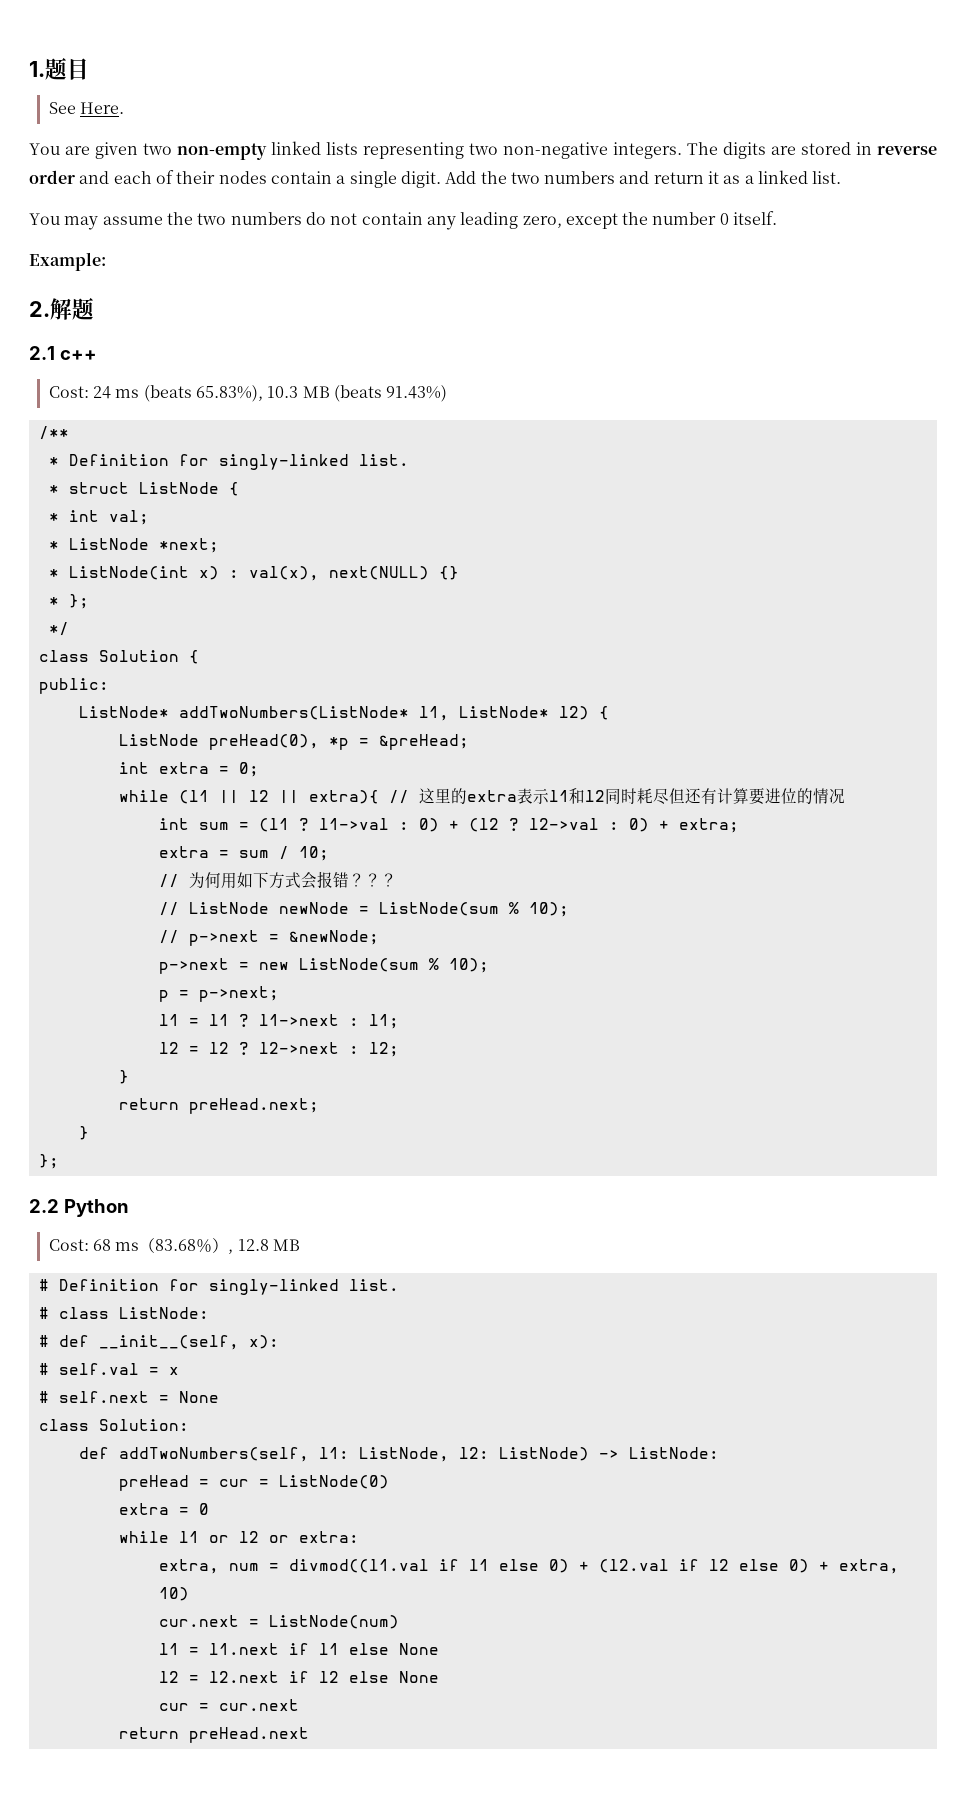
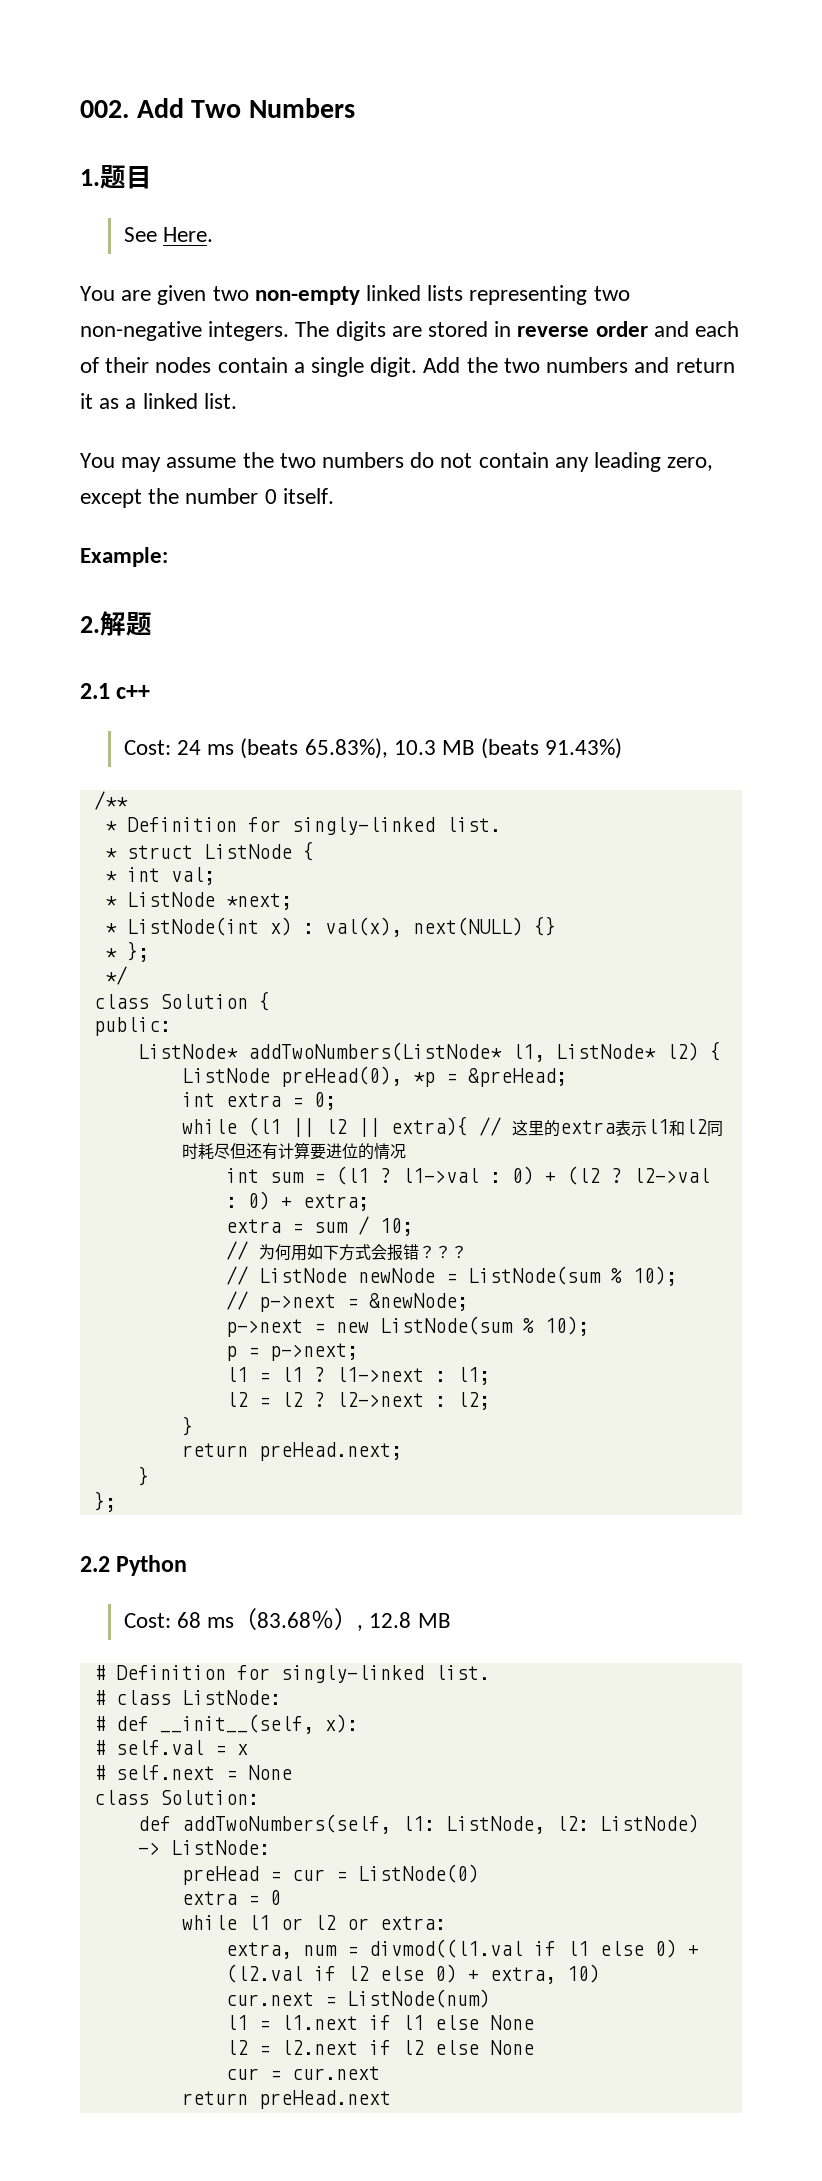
+ 002. Add Two Numbers

